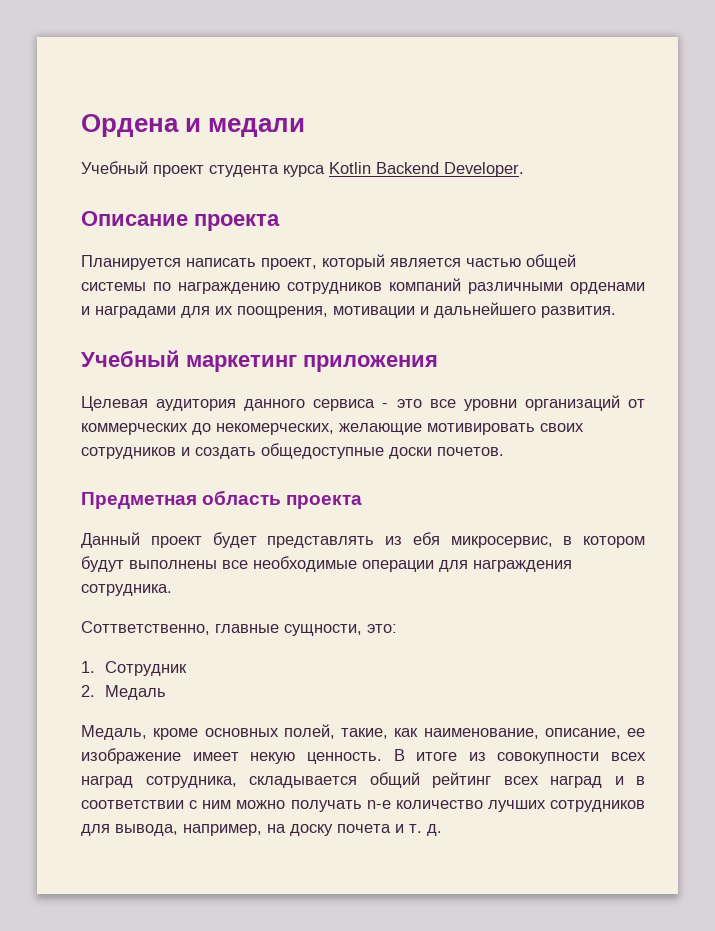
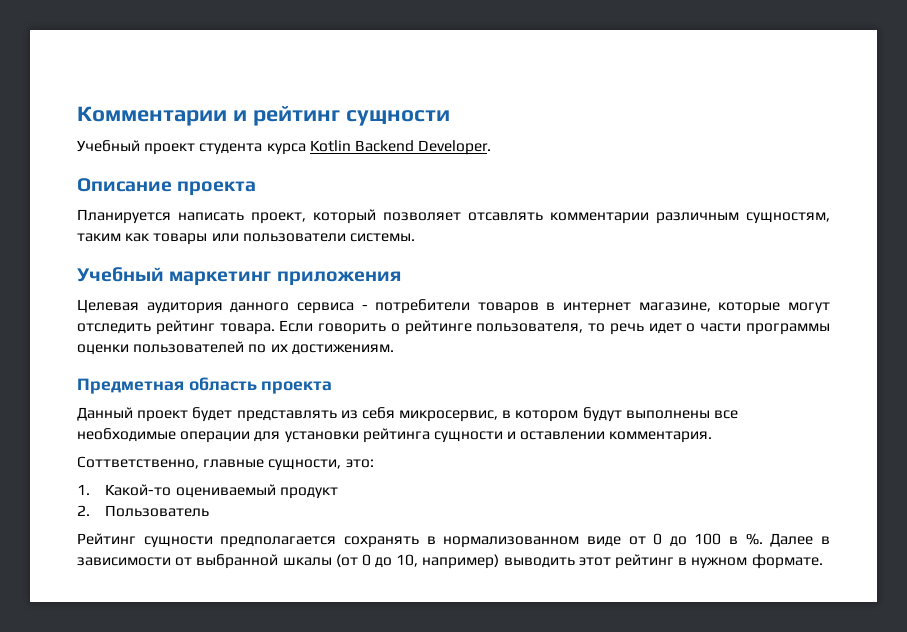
- Ордена и медали
+ Комментарии и рейтинг сущности
- Планируется написать проект, который является частью общей системы по награждению сотрудников компаний различными орденами и наградами для их поощрения, мотивации и дальнейшего развития.
+ Планируется написать проект, который позволяет отсавлять комментарии различным сущностям, таким как товары или пользователи системы.
- Целевая аудитория данного сервиса - это все уровни организаций от коммерческих до некомерческих, желающие мотивировать своих сотрудников и создать общедоступные доски почетов.
+ Целевая аудитория данного сервиса - потребители товаров в интернет магазине, которые могут отследить рейтинг товара. Если говорить о рейтинге пользователя, то речь идет о части программы оценки пользователей по их достижениям.
- Данный проект будет представлять из ебя микросервис, в котором будут выполнены все необходимые операции для награждения сотрудника.
+ Данный проект будет представлять из себя микросервис, в котором будут выполнены все необходимые операции для установки рейтинга сущности и оставлении комментария.
- 1. Сотрудник
- 2. Медаль
- Медаль, кроме основных полей, такие, как наименование, описание, ее изображение имеет некую ценность. В итоге из совокупности всех наград сотрудника, складывается общий рейтинг всех наград и в соответствии с ним можно получать n-е количество лучших сотрудников для вывода, например, на доску почета и т. д.
+ 1. Какой-то оцениваемый продукт
+ 2. Пользователь
+ Рейтинг сущности предполагается сохранять в нормализованном виде от 0 до 100 в %. Далее в зависимости от выбранной шкалы (от 0 до 10, например) выводить этот рейтинг в нужном формате.

